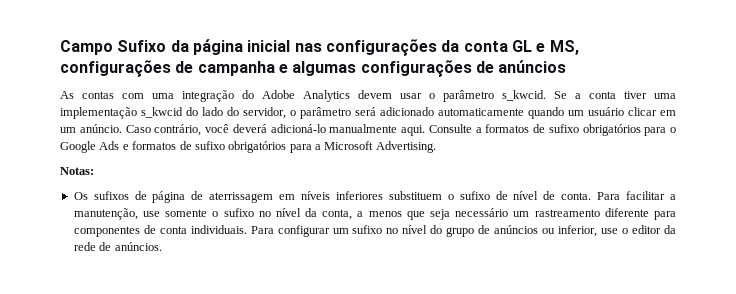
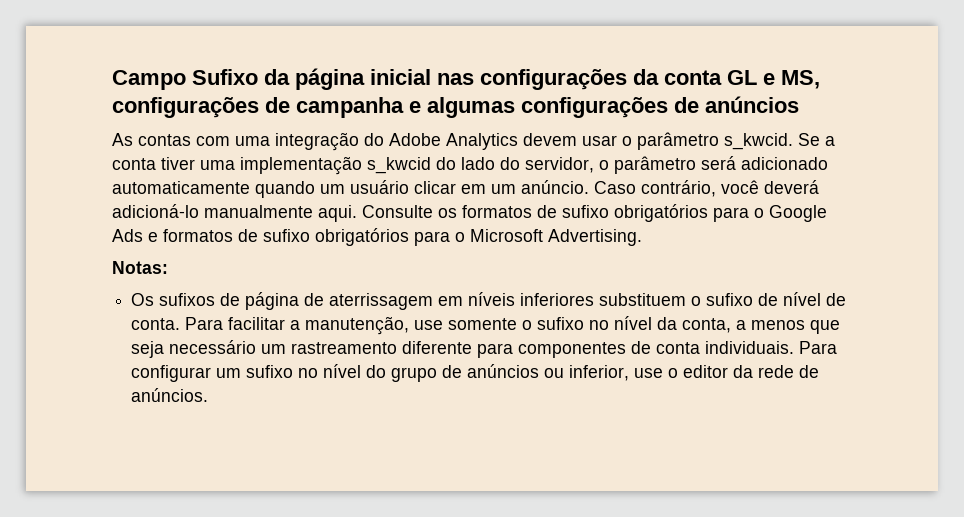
- Consulte a formatos de sufixo obrigatórios para o Google Ads e formatos de sufixo obrigatórios para a Microsoft Advertising.
+ Consulte os formatos de sufixo obrigatórios para o Google Ads e formatos de sufixo obrigatórios para o Microsoft Advertising.

